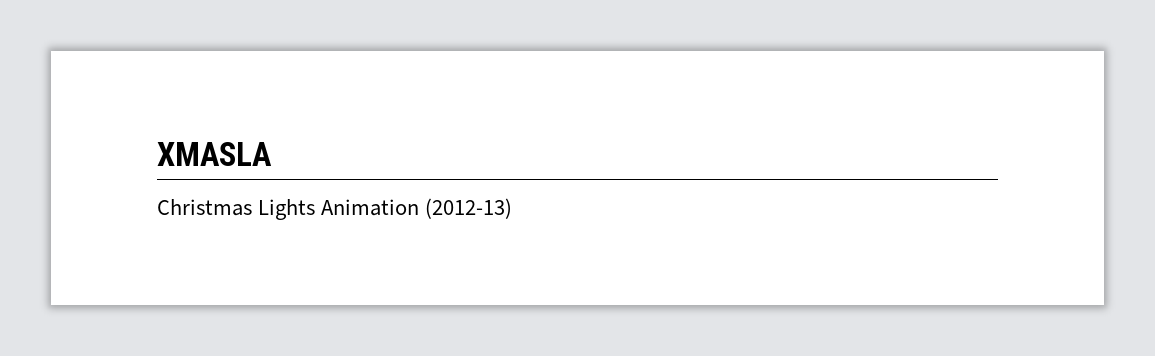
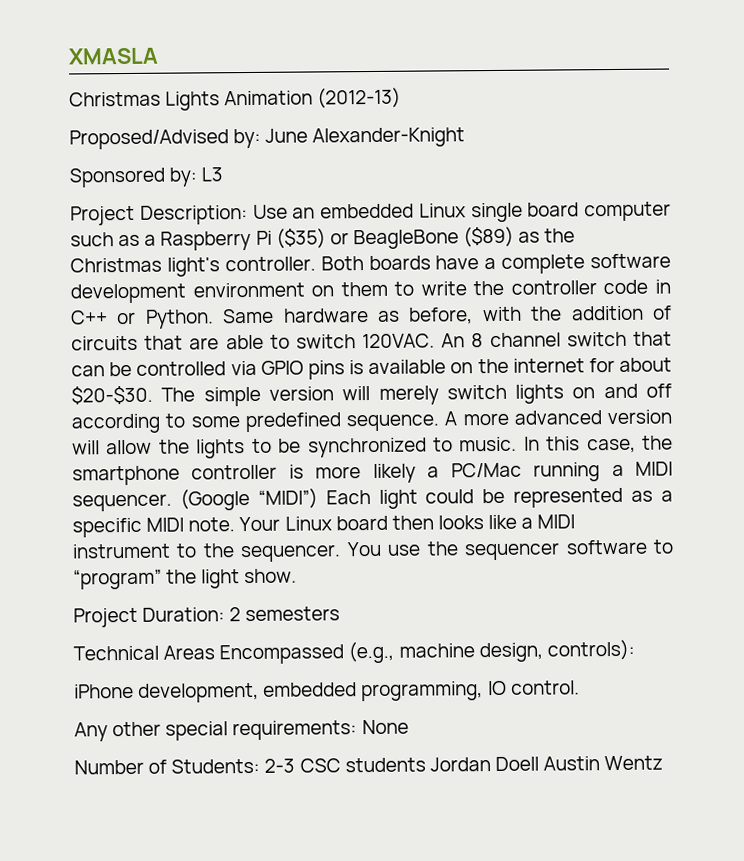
+ Proposed/Advised by: June Alexander-Knight
+ Sponsored by: L3
+ Project Description: Use an embedded Linux single board computer such as a Raspberry Pi ($35) or BeagleBone ($89) as the Christmas light's controller. Both boards have a complete software development environment on them to write the controller code in C++ or Python. Same hardware as before, with the addition of circuits that are able to switch 120VAC. An 8 channel switch that can be controlled via GPIO pins is available on the internet for about $20-$30. The simple version will merely switch lights on and off according to some predefined sequence. A more advanced version will allow the lights to be synchronized to music. In this case, the smartphone controller is more likely a PC/Mac running a MIDI sequencer. (Google “MIDI”) Each light could be represented as a specific MIDI note. Your Linux board then looks like a MIDI instrument to the sequencer. You use the sequencer software to “program” the light show.
+ Project Duration: 2 semesters
+ Technical Areas Encompassed (e.g., machine design, controls):
+ iPhone development, embedded programming, IO control.
+ Any other special requirements: None
+ Number of Students: 2-3 CSC students Jordan Doell Austin Wentz

